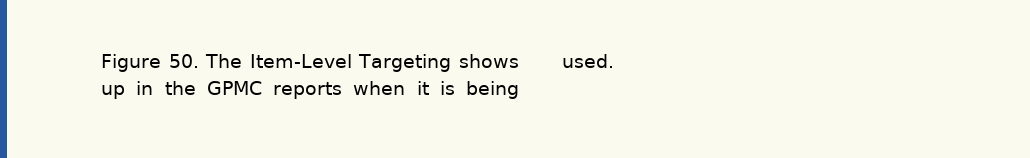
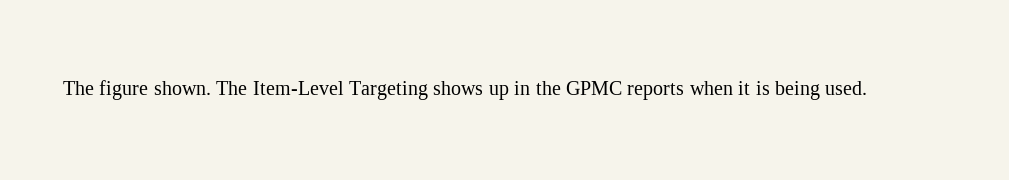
- Figure 50. The Item-Level Targeting shows up in the GPMC reports when it is being used.
+ The figure shown. The Item-Level Targeting shows up in the GPMC reports when it is being used.

